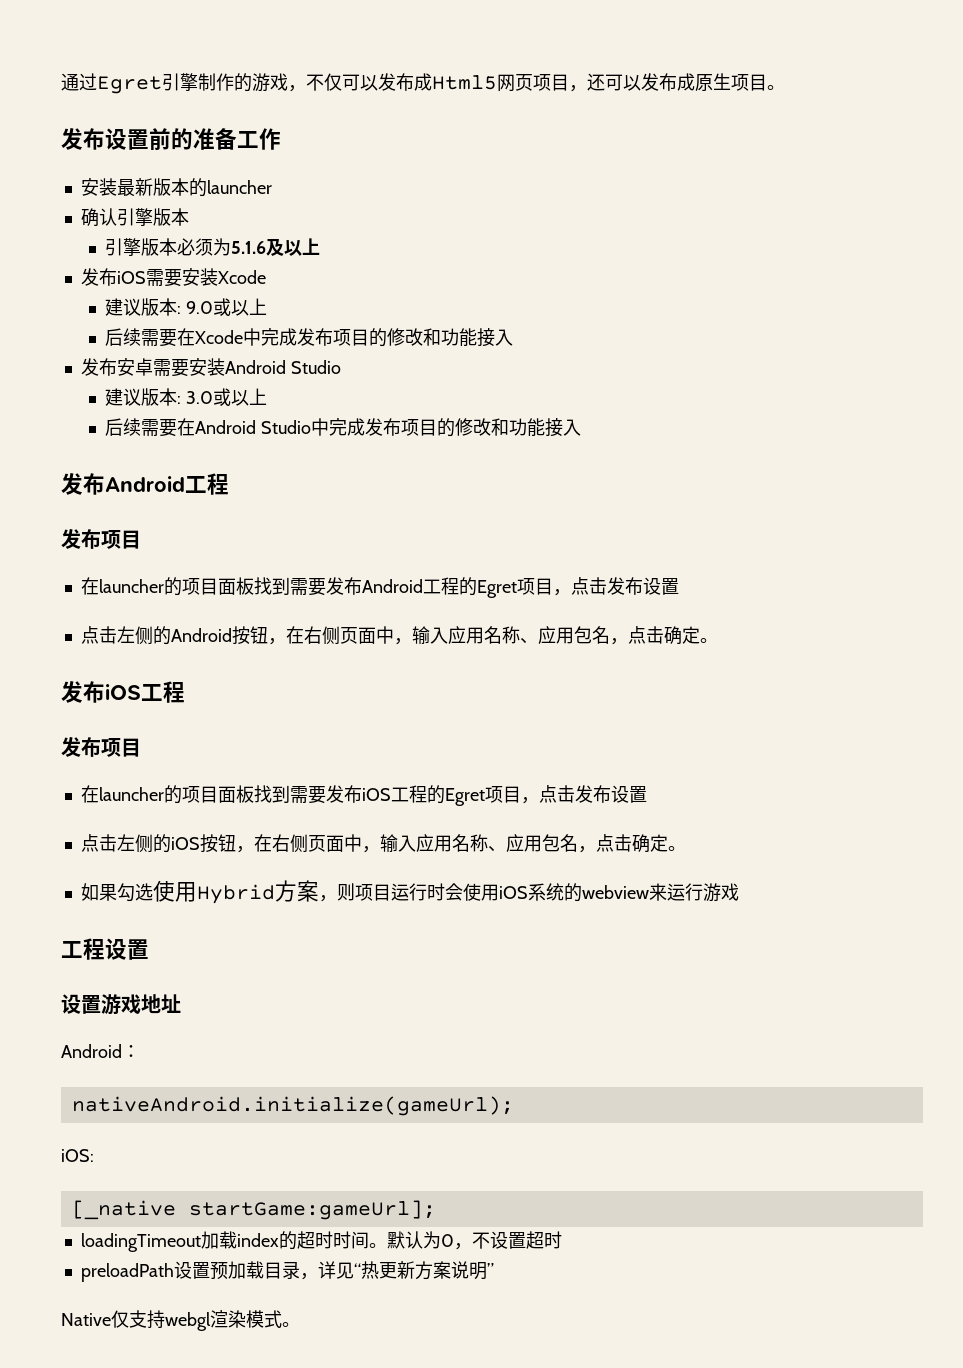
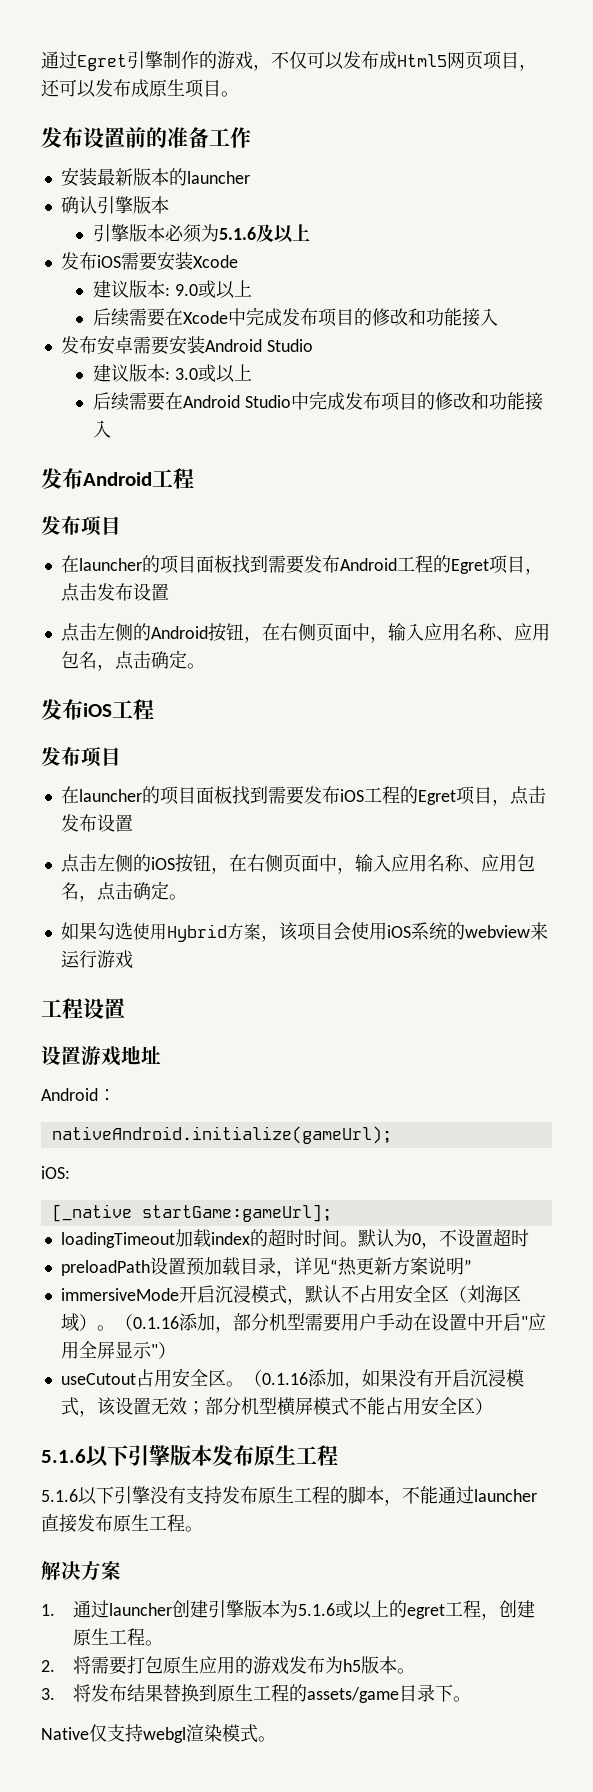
- 如果勾选使用Hybrid方案，则项目运行时会使用iOS系统的webview来运行游戏
+ 如果勾选使用Hybrid方案，该项目会使用iOS系统的webview来运行游戏
+ immersiveMode开启沉浸模式，默认不占用安全区（刘海区域）。（0.1.16添加，部分机型需要用户手动在设置中开启"应用全屏显示"）
+ useCutout占用安全区。（0.1.16添加，如果没有开启沉浸模式，该设置无效；部分机型横屏模式不能占用安全区）
+ 5.1.6以下引擎版本发布原生工程
+ 5.1.6以下引擎没有支持发布原生工程的脚本，不能通过launcher直接发布原生工程。
+ 解决方案
+ 1.通过launcher创建引擎版本为5.1.6或以上的egret工程，创建原生工程。
+ 2.将需要打包原生应用的游戏发布为h5版本。
+ 3.将发布结果替换到原生工程的assets/game目录下。

